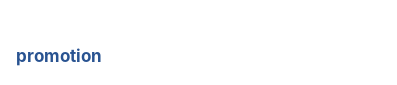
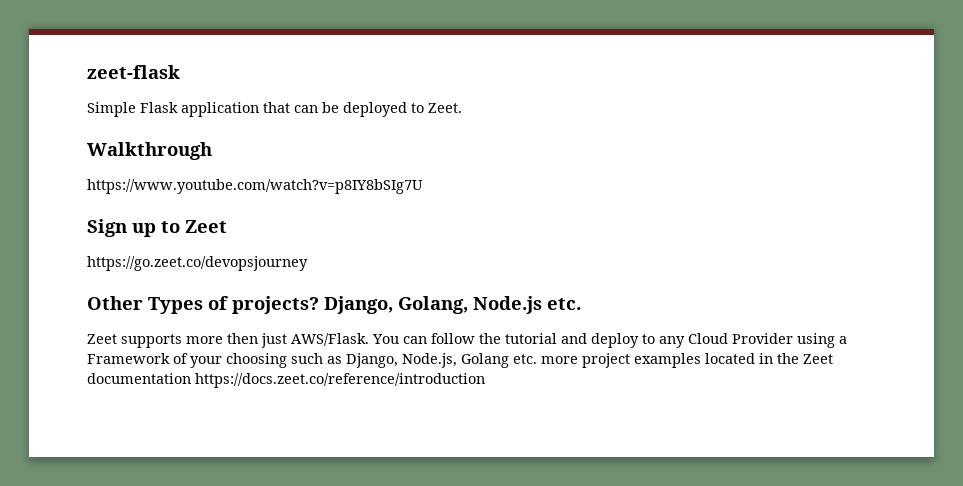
- promotion
+ zeet-flask
+ Simple Flask application that can be deployed to Zeet.
+ Walkthrough
+ https://www.youtube.com/watch?v=p8IY8bSIg7U
+ Sign up to Zeet
+ https://go.zeet.co/devopsjourney
+ Other Types of projects? Django, Golang, Node.js etc.
+ Zeet supports more then just AWS/Flask. You can follow the tutorial and deploy to any Cloud Provider using a Framework of your choosing such as Django, Node.js, Golang etc. more project examples located in the Zeet documentation https://docs.zeet.co/reference/introduction

